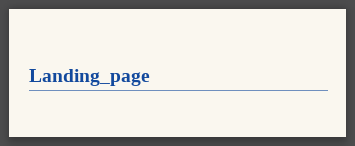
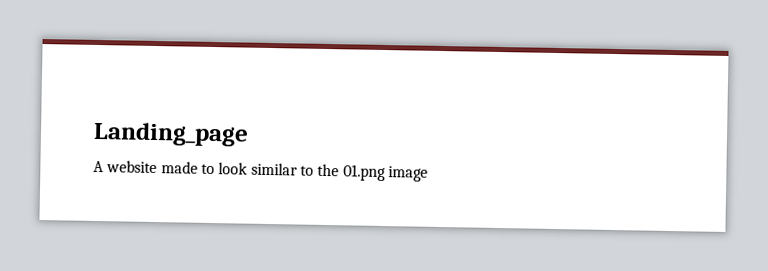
+ A website made to look similar to the 01.png image

